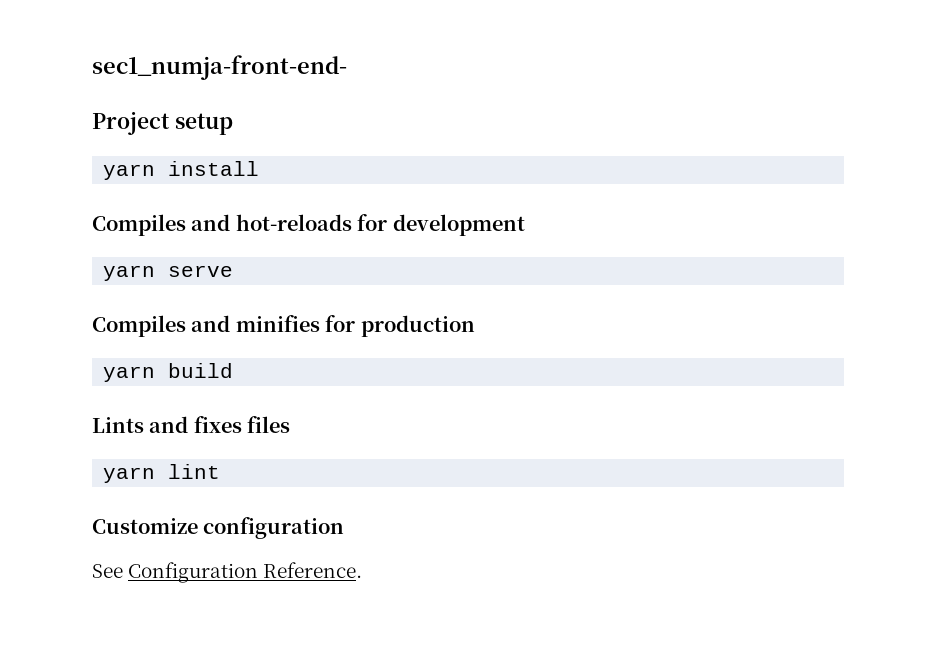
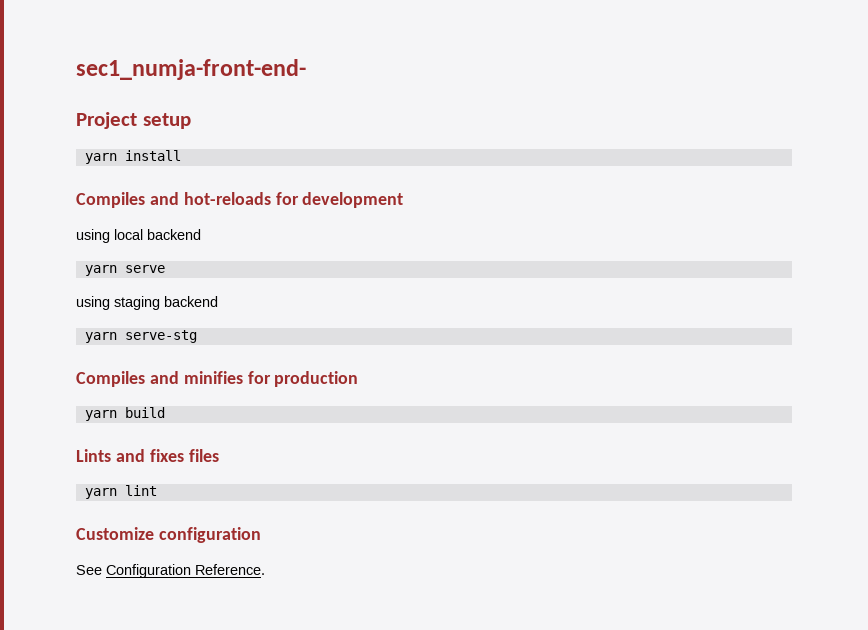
+ using local backend
+ using staging backend
+ yarn serve-stg

